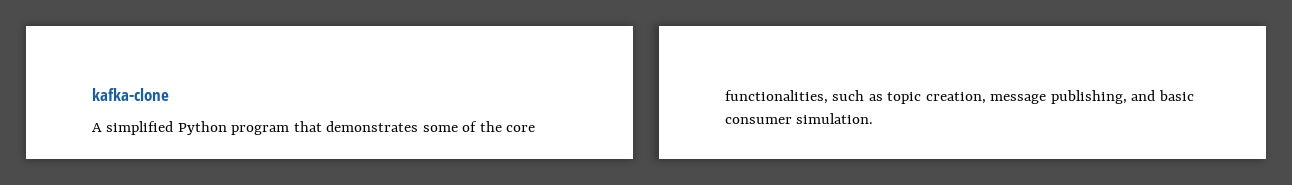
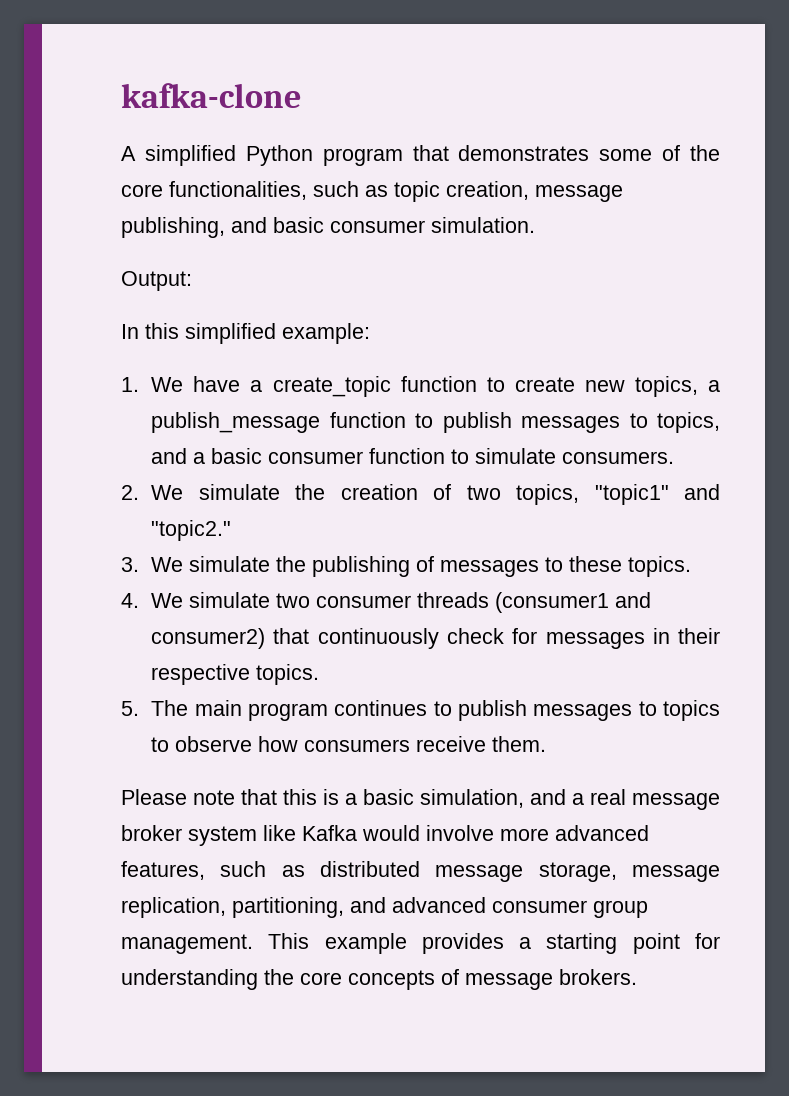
+ Output:
+ In this simplified example:
+ 1. We have a create_topic function to create new topics, a publish_message function to publish messages to topics, and a basic consumer function to simulate consumers.
+ 2. We simulate the creation of two topics, "topic1" and "topic2."
+ 3. We simulate the publishing of messages to these topics.
+ 4. We simulate two consumer threads (consumer1 and consumer2) that continuously check for messages in their respective topics.
+ 5. The main program continues to publish messages to topics to observe how consumers receive them.
+ Please note that this is a basic simulation, and a real message broker system like Kafka would involve more advanced features, such as distributed message storage, message replication, partitioning, and advanced consumer group management. This example provides a starting point for understanding the core concepts of message brokers.

